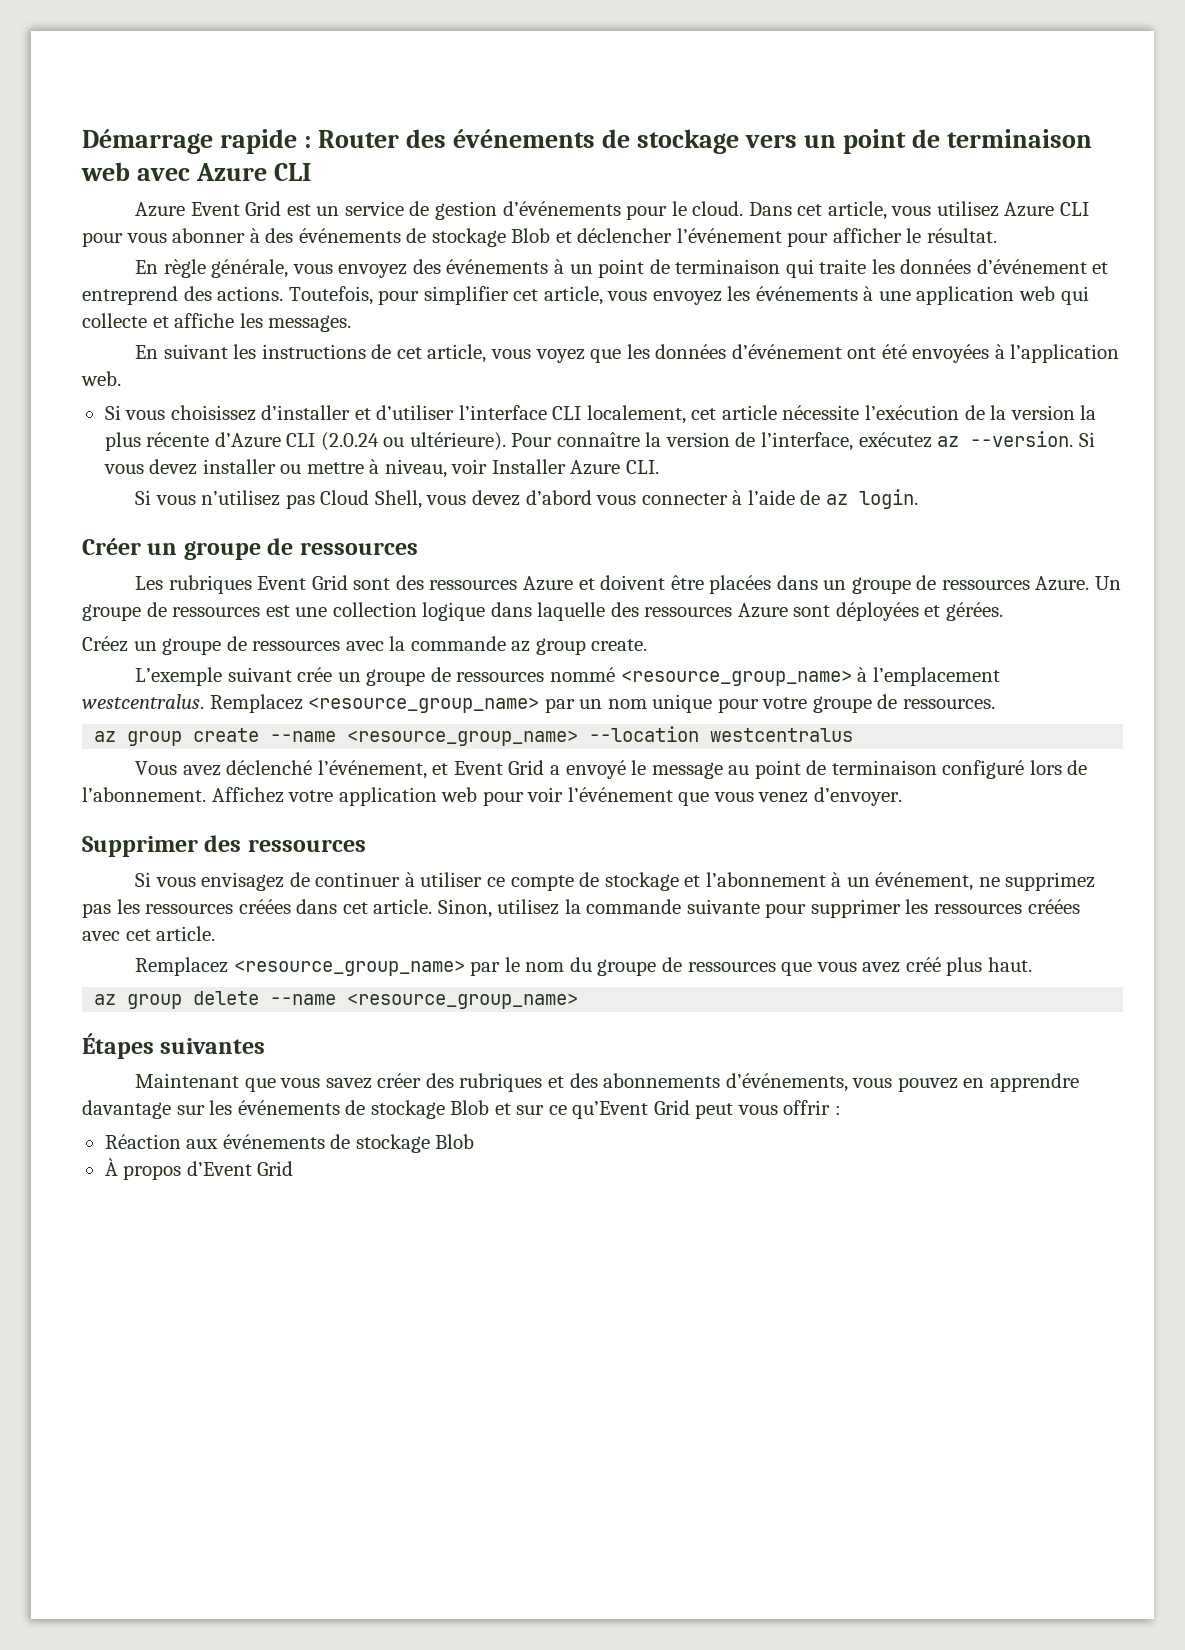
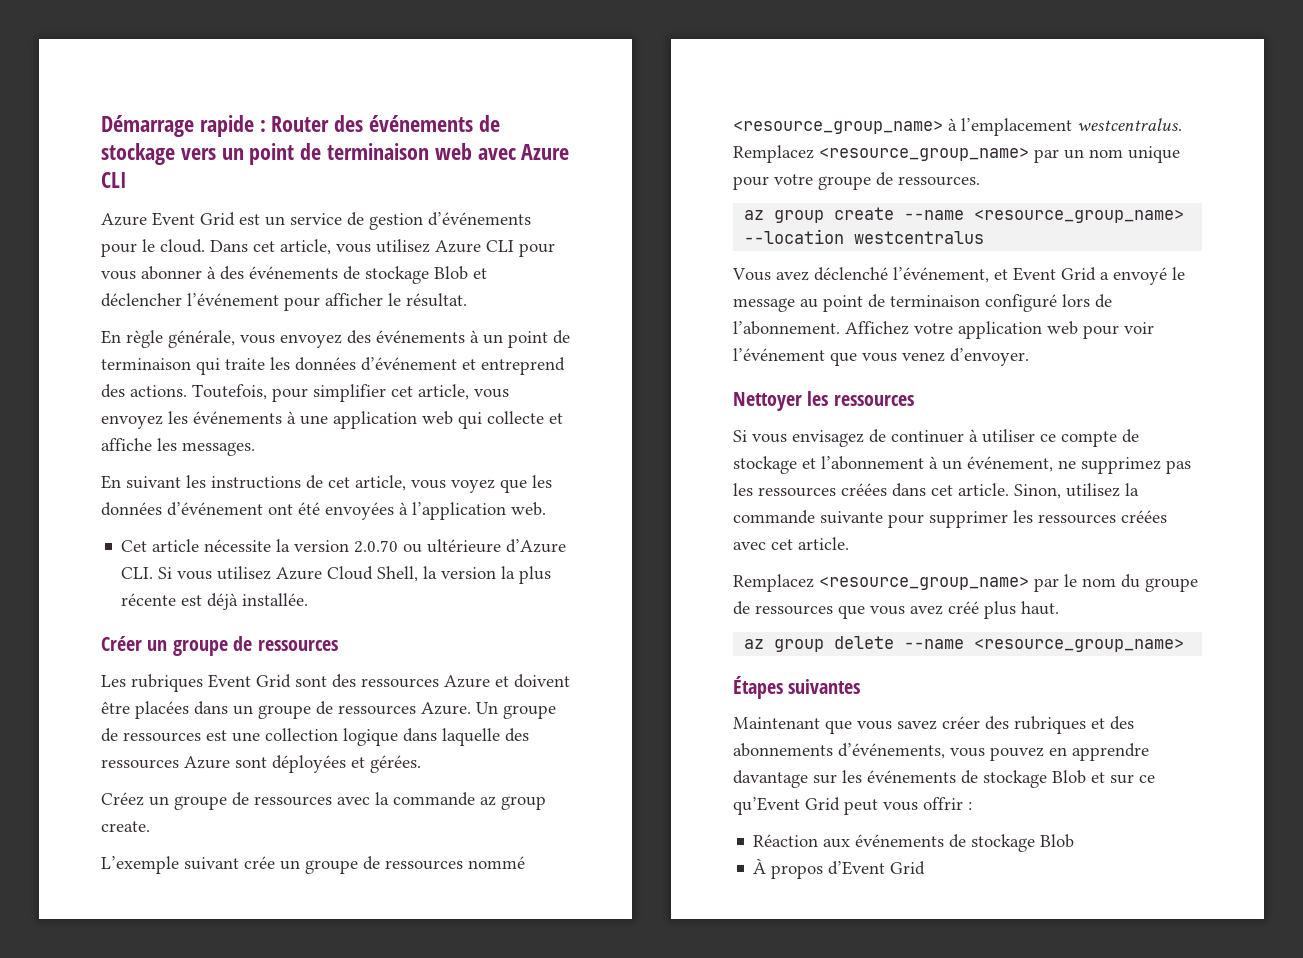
- Si vous choisissez d’installer et d’utiliser l’interface CLI localement, cet article nécessite l’exécution de la version la plus récente d’Azure CLI (2.0.24 ou ultérieure). Pour connaître la version de l’interface, exécutez az --version. Si vous devez installer ou mettre à niveau, voir Installer Azure CLI.
- Si vous n’utilisez pas Cloud Shell, vous devez d’abord vous connecter à l’aide de az login.
+ Cet article nécessite la version 2.0.70 ou ultérieure d’Azure CLI. Si vous utilisez Azure Cloud Shell, la version la plus récente est déjà installée.
- Supprimer des ressources
+ Nettoyer les ressources

